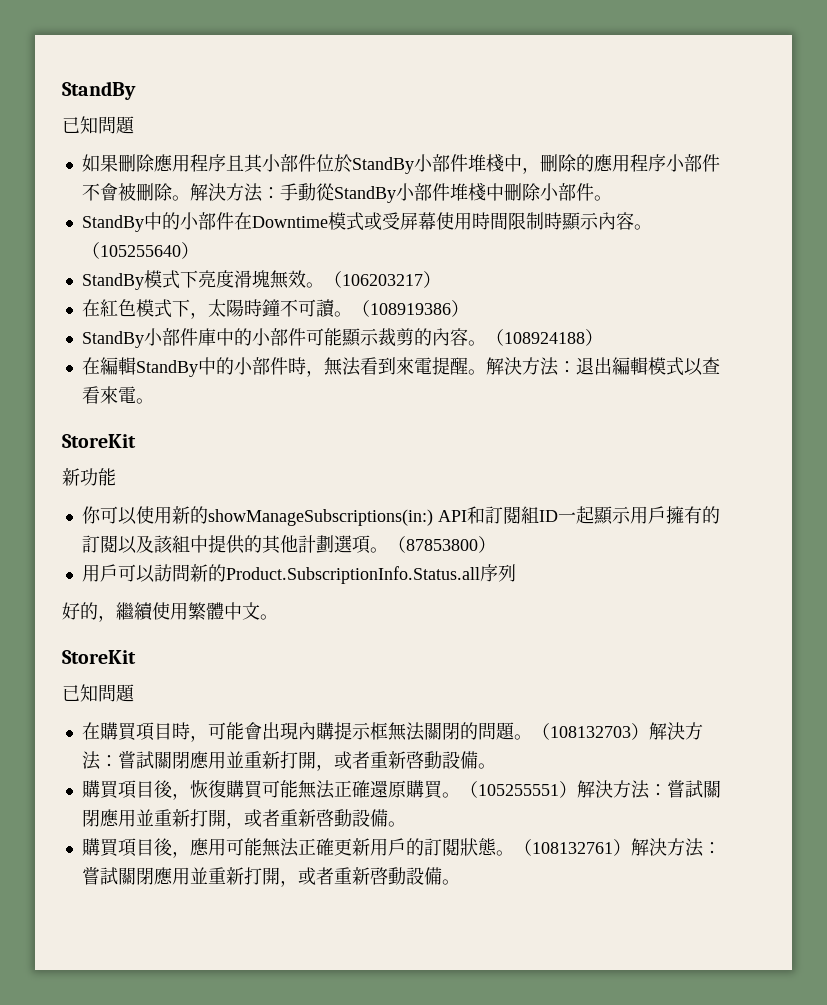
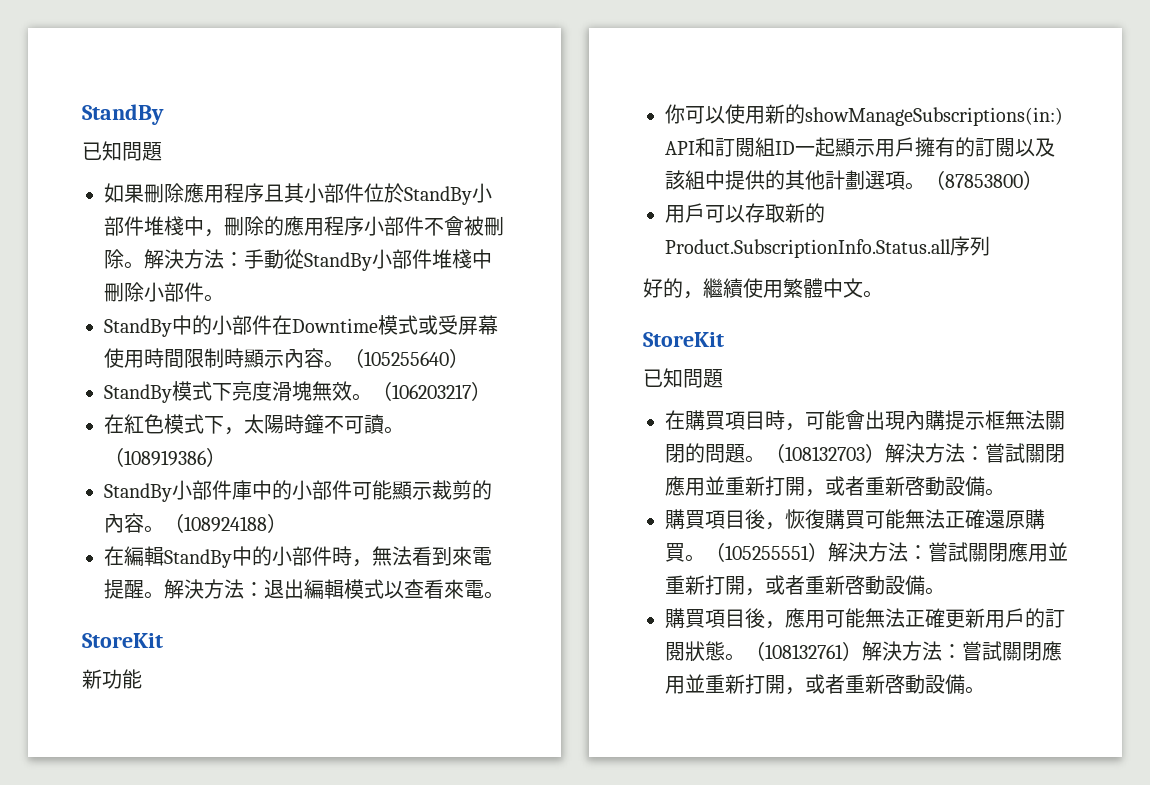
- 用戶可以訪問新的Product.SubscriptionInfo.Status.all序列
+ 用戶可以存取新的Product.SubscriptionInfo.Status.all序列

